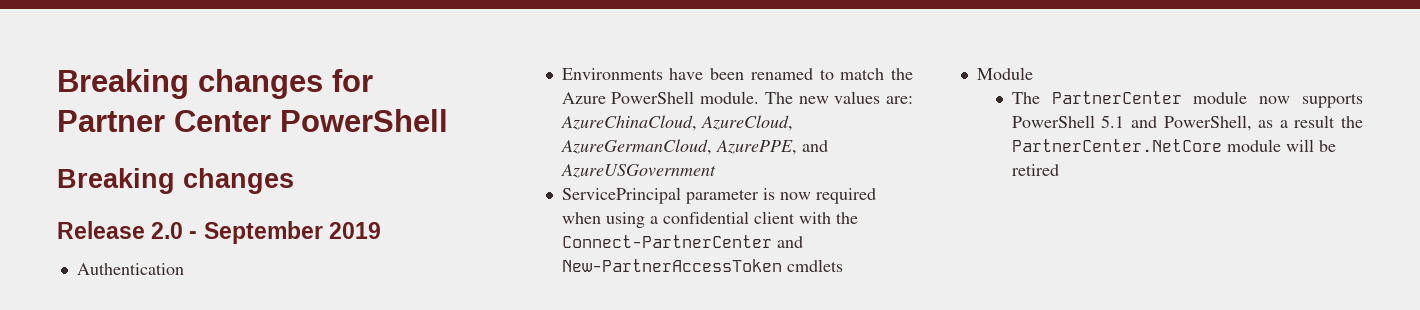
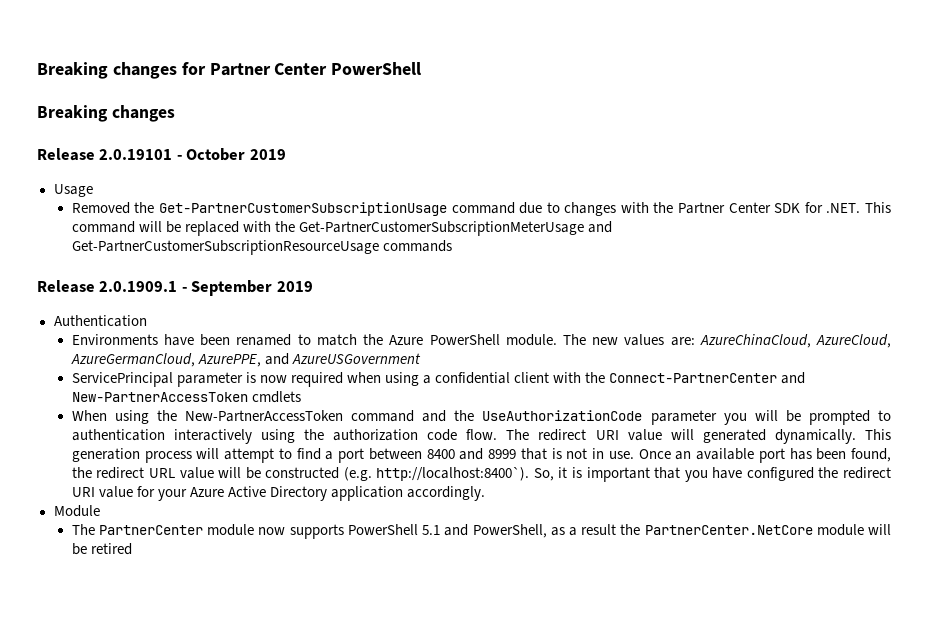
- Release 2.0 - September 2019
+ Release 2.0.19101 - October 2019
+ Usage
+ Removed the Get-PartnerCustomerSubscriptionUsage command due to changes with the Partner Center SDK for .NET. This command will be replaced with the Get-PartnerCustomerSubscriptionMeterUsage and Get-PartnerCustomerSubscriptionResourceUsage commands
+ Release 2.0.1909.1 - September 2019
+ When using the New-PartnerAccessToken command and the UseAuthorizationCode parameter you will be prompted to authentication interactively using the authorization code flow. The redirect URI value will generated dynamically. This generation process will attempt to find a port between 8400 and 8999 that is not in use. Once an available port has been found, the redirect URL value will be constructed (e.g. http://localhost:8400`). So, it is important that you have configured the redirect URI value for your Azure Active Directory application accordingly.

